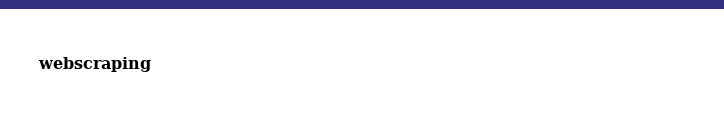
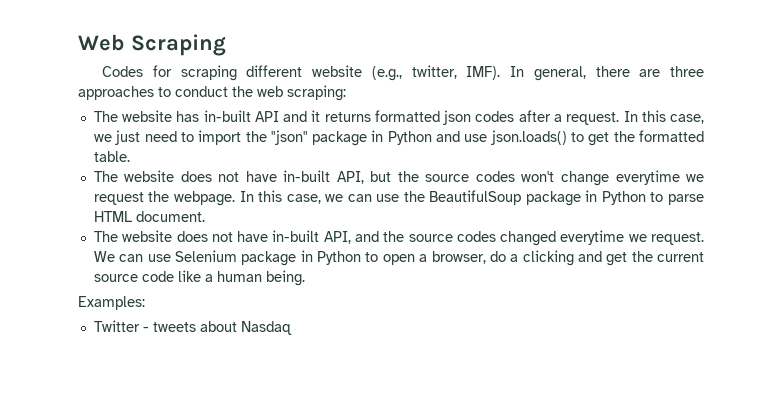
- webscraping
+ Web Scraping
+ Codes for scraping different website (e.g., twitter, IMF). In general, there are three approaches to conduct the web scraping:
+ The website has in-built API and it returns formatted json codes after a request. In this case, we just need to import the "json" package in Python and use json.loads() to get the formatted table.
+ The website does not have in-built API, but the source codes won't change everytime we request the webpage. In this case, we can use the BeautifulSoup package in Python to parse HTML document.
+ The website does not have in-built API, and the source codes changed everytime we request. We can use Selenium package in Python to open a browser, do a clicking and get the current source code like a human being.
+ Examples:
+ Twitter - tweets about Nasdaq

